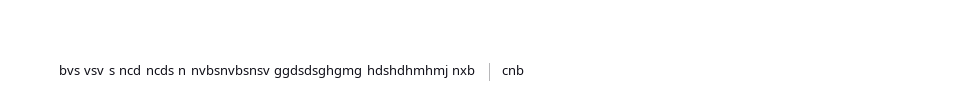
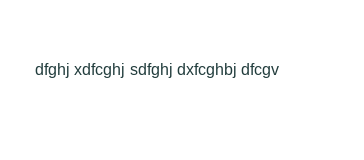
- bvs vsv s ncd ncds n nvbsnvbsnsv ggdsdsghgmg hdshdhmhmj nxb cnb
+ dfghj xdfcghj sdfghj dxfcghbj dfcgv

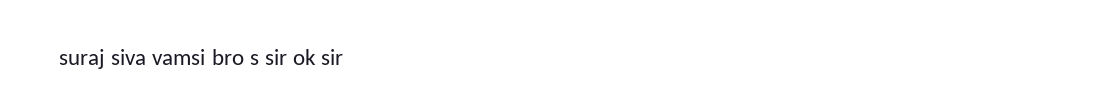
- dfghj xdfcghj sdfghj dxfcghbj dfcgv
+ suraj siva vamsi bro s sir ok sir

